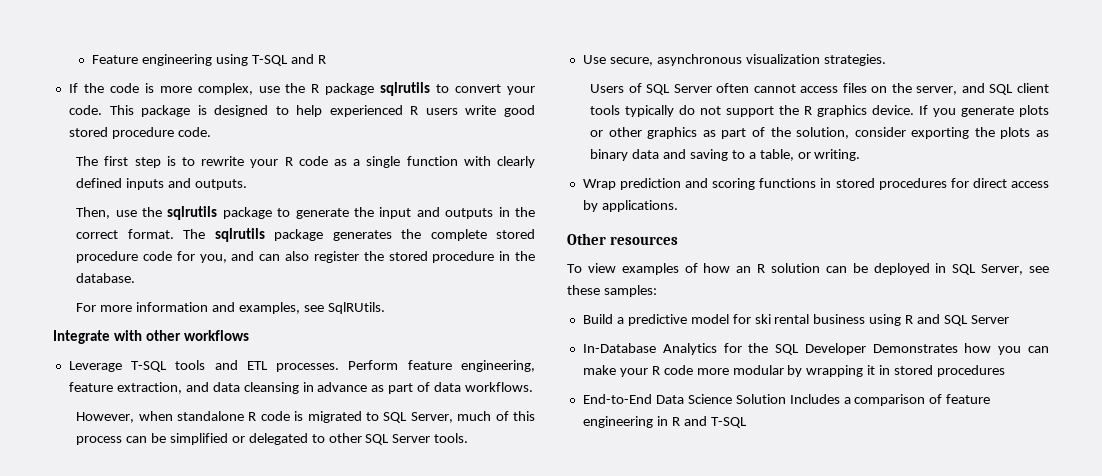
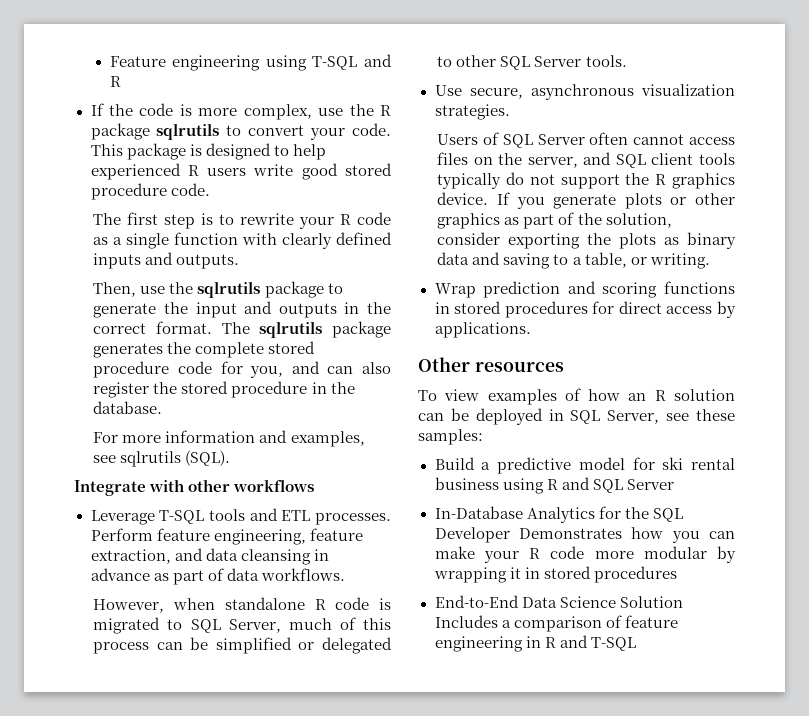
- For more information and examples, see SqlRUtils.
+ For more information and examples, see sqlrutils (SQL).

